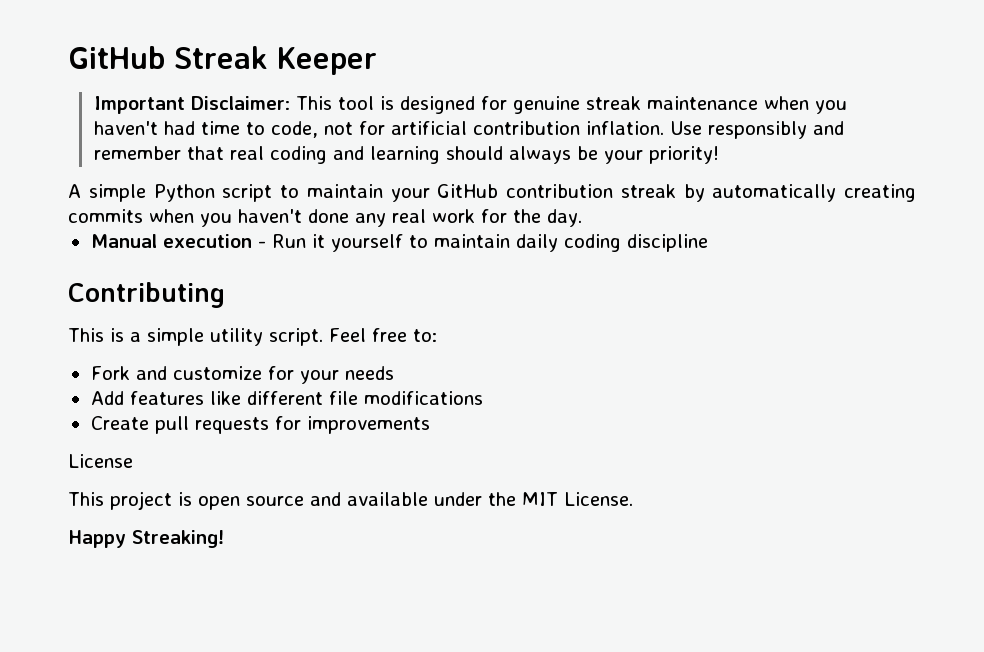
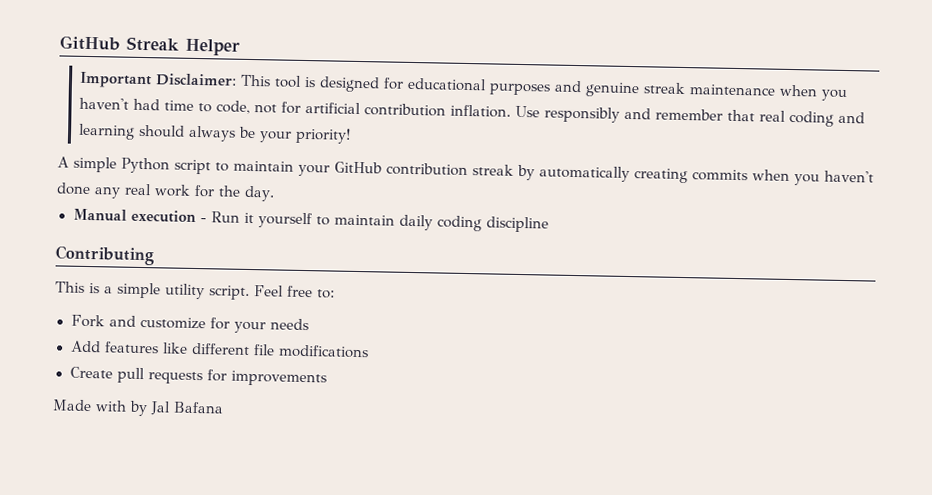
- GitHub Streak Keeper
+ GitHub Streak Helper
- Important Disclaimer: This tool is designed for genuine streak maintenance when you haven't had time to code, not for artificial contribution inflation.
+ Important Disclaimer: This tool is designed for educational purposes and genuine streak maintenance when you haven't had time to code, not for artificial contribution inflation.
- License
- This project is open source and available under the MIT License.
- Happy Streaking!
+ Made with by Jal Bafana

